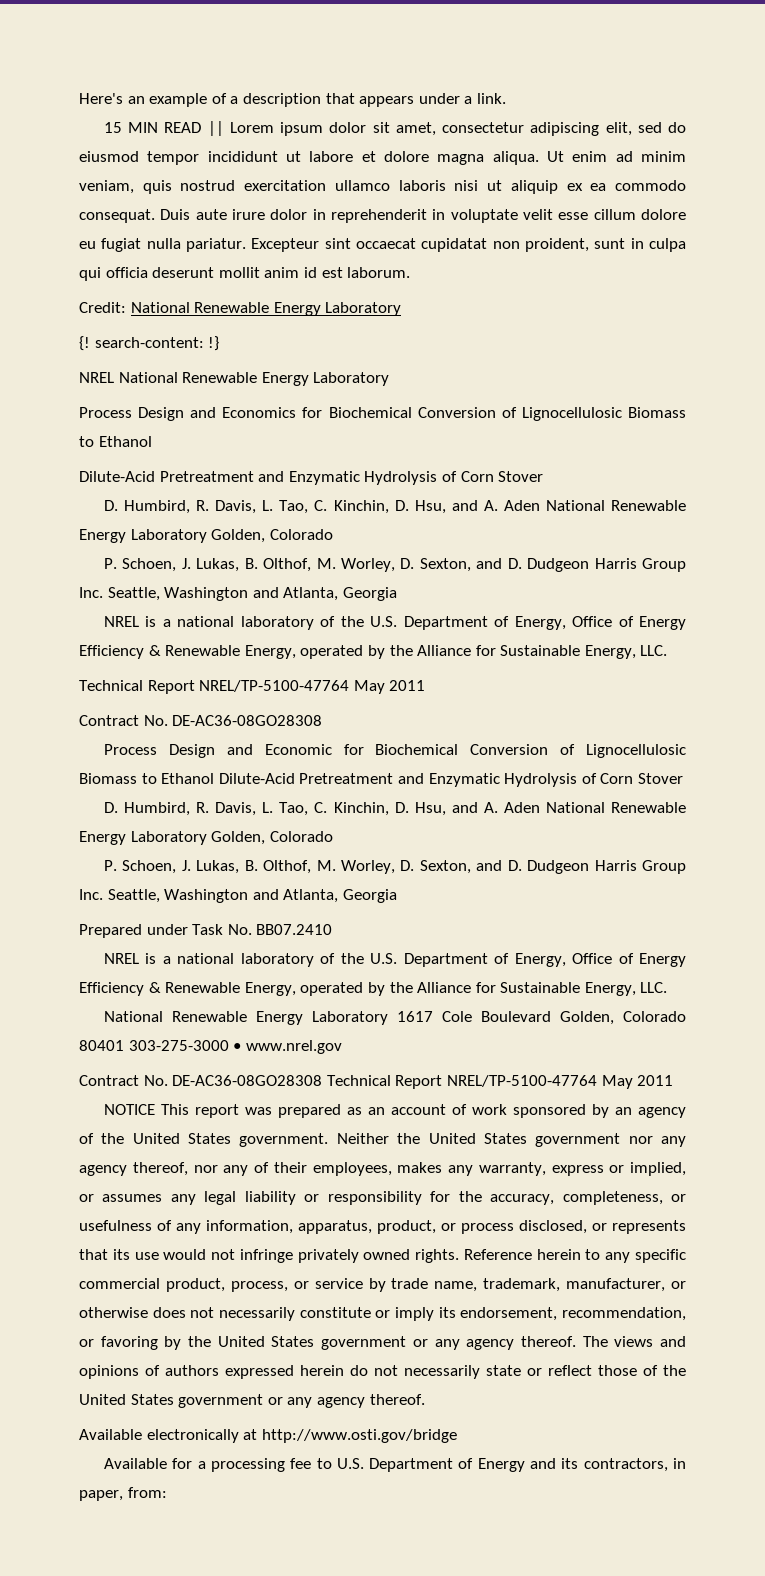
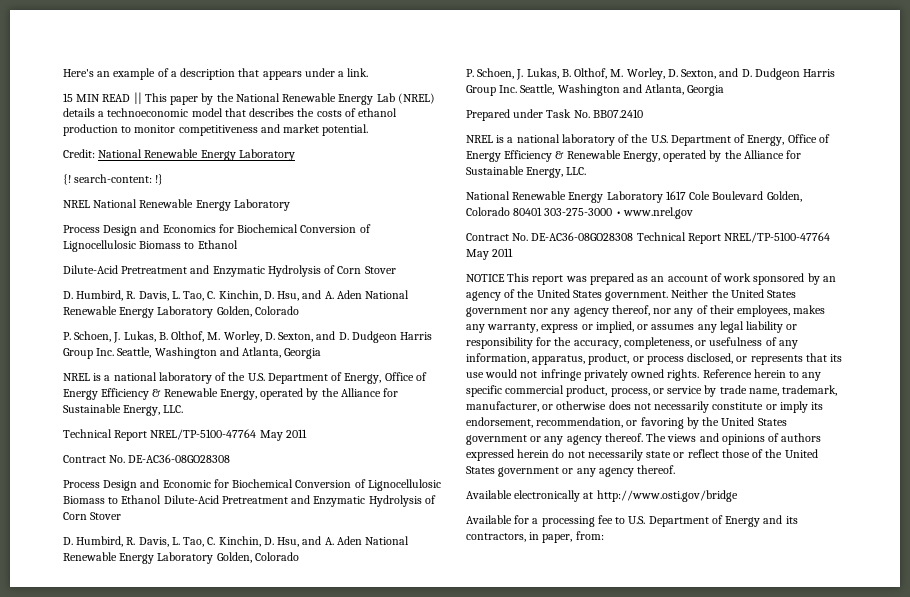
- 15 MIN READ || Lorem ipsum dolor sit amet, consectetur adipiscing elit, sed do eiusmod tempor incididunt ut labore et dolore magna aliqua. Ut enim ad minim veniam, quis nostrud exercitation ullamco laboris nisi ut aliquip ex ea commodo consequat. Duis aute irure dolor in reprehenderit in voluptate velit esse cillum dolore eu fugiat nulla pariatur. Excepteur sint occaecat cupidatat non proident, sunt in culpa qui officia deserunt mollit anim id est laborum.
+ 15 MIN READ || This paper by the National Renewable Energy Lab (NREL) details a technoeconomic model that describes the costs of ethanol production to monitor competitiveness and market potential.

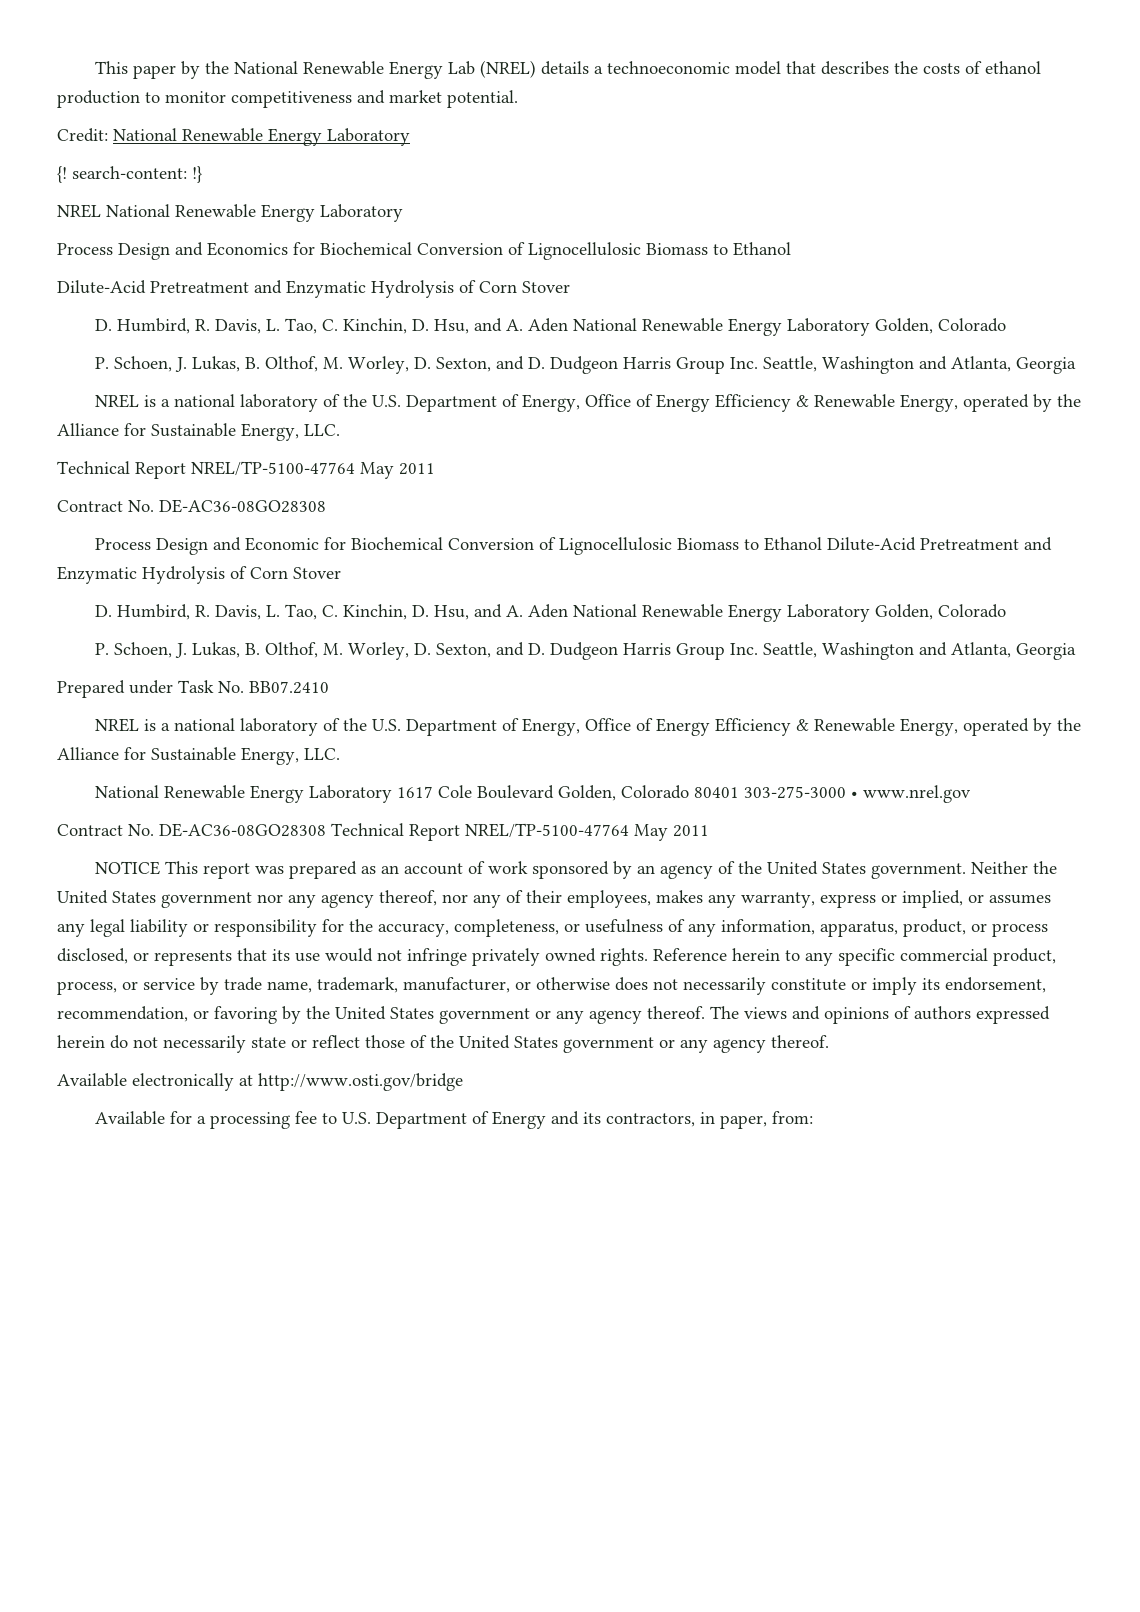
- Here's an example of a description that appears under a link.
- 15 MIN READ || This paper by the National Renewable Energy Lab (NREL) details a technoeconomic model that describes the costs of ethanol production to monitor competitiveness and market potential.
+ This paper by the National Renewable Energy Lab (NREL) details a technoeconomic model that describes the costs of ethanol production to monitor competitiveness and market potential.

